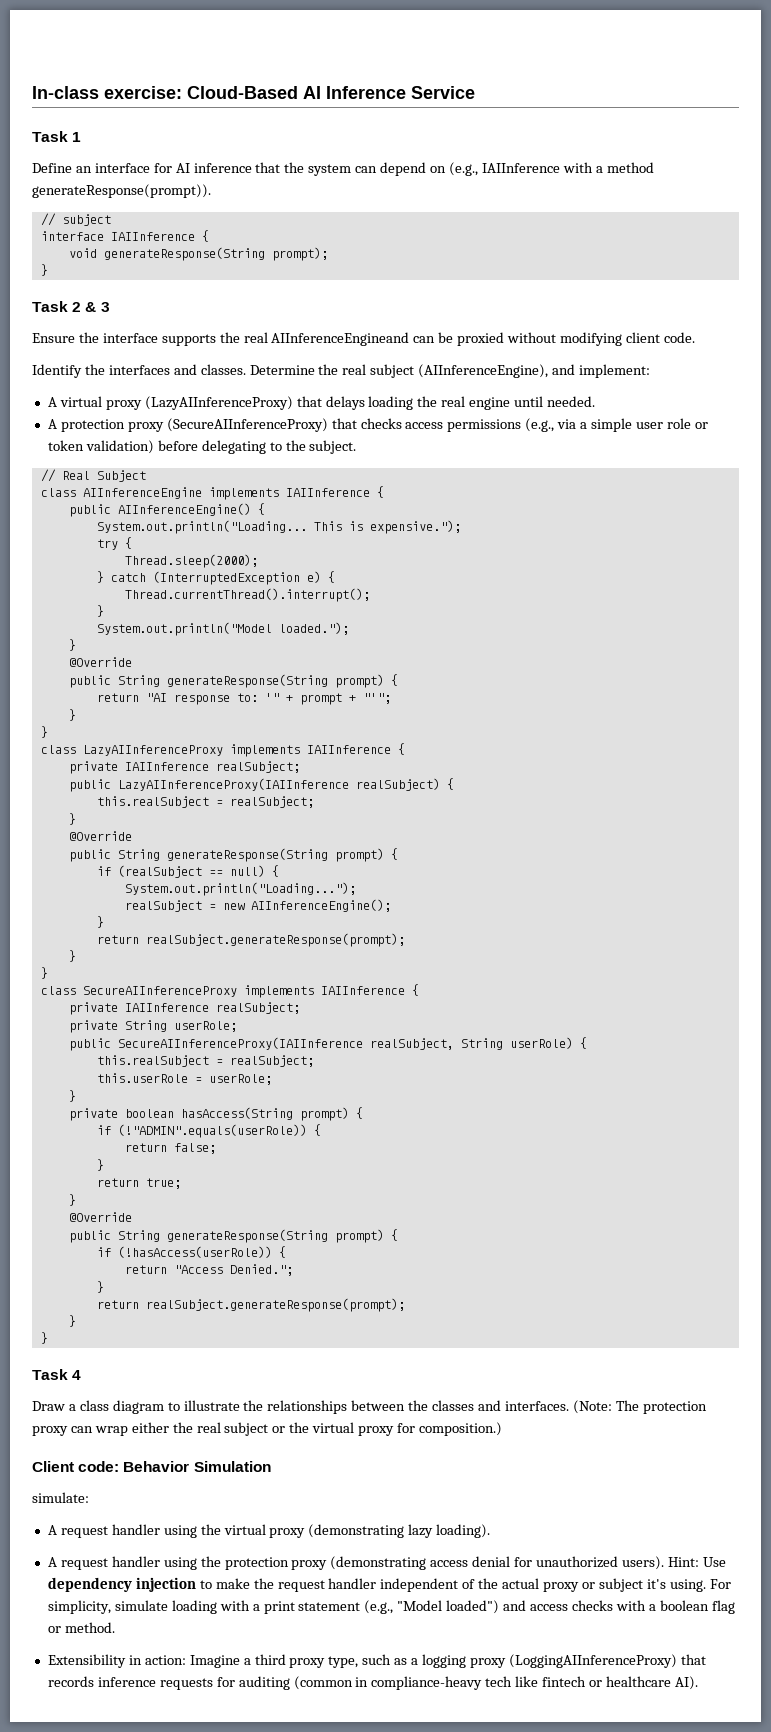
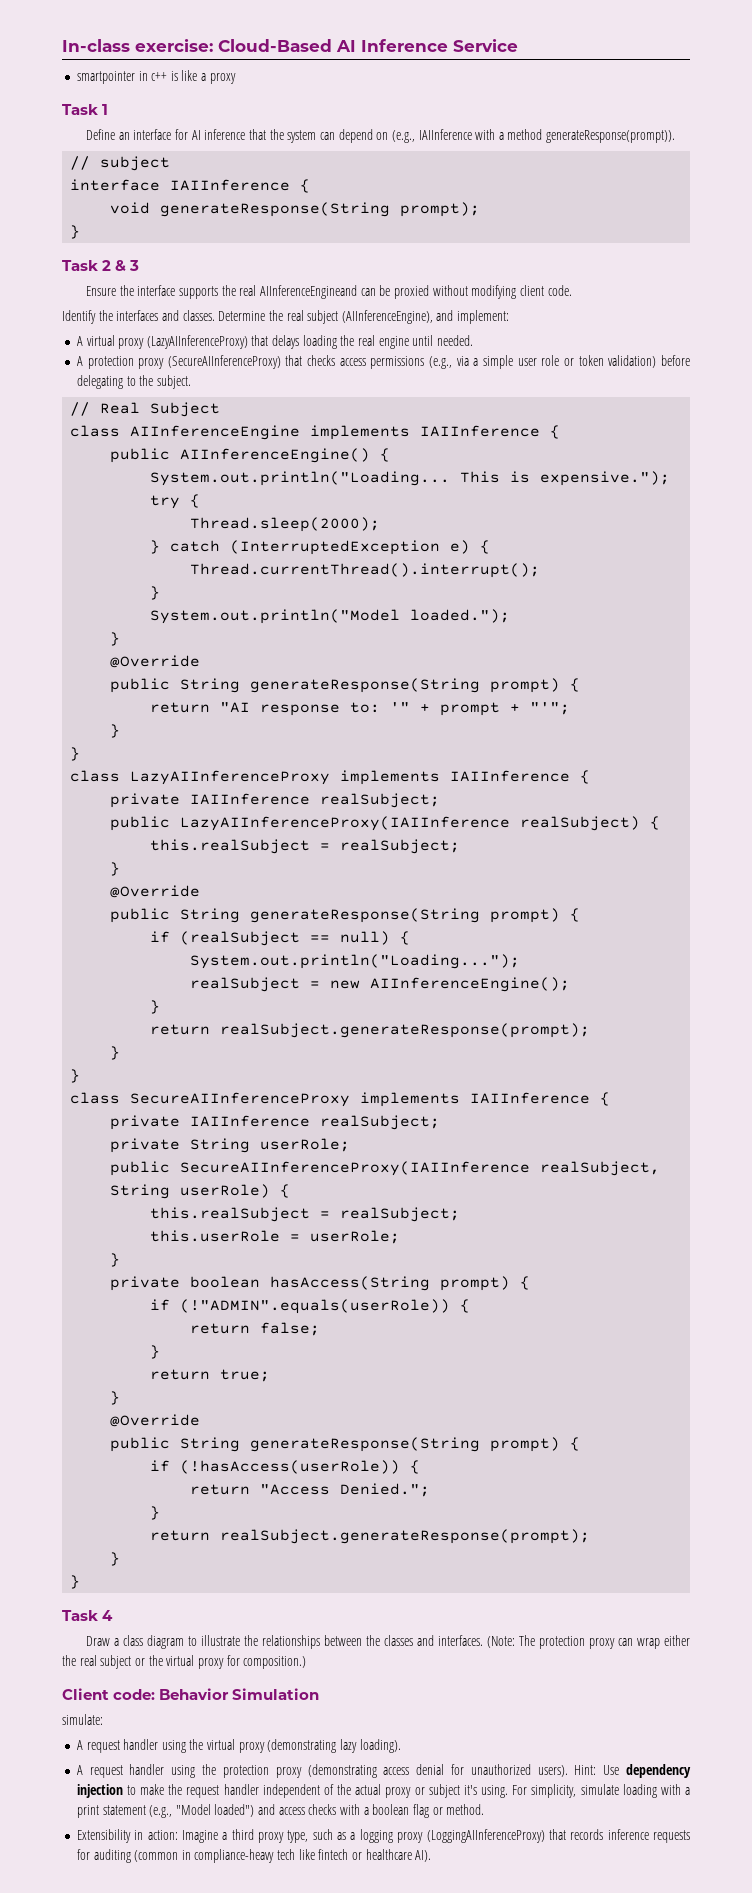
+ smartpointer in c++ is like a proxy

